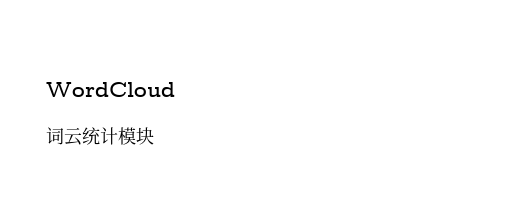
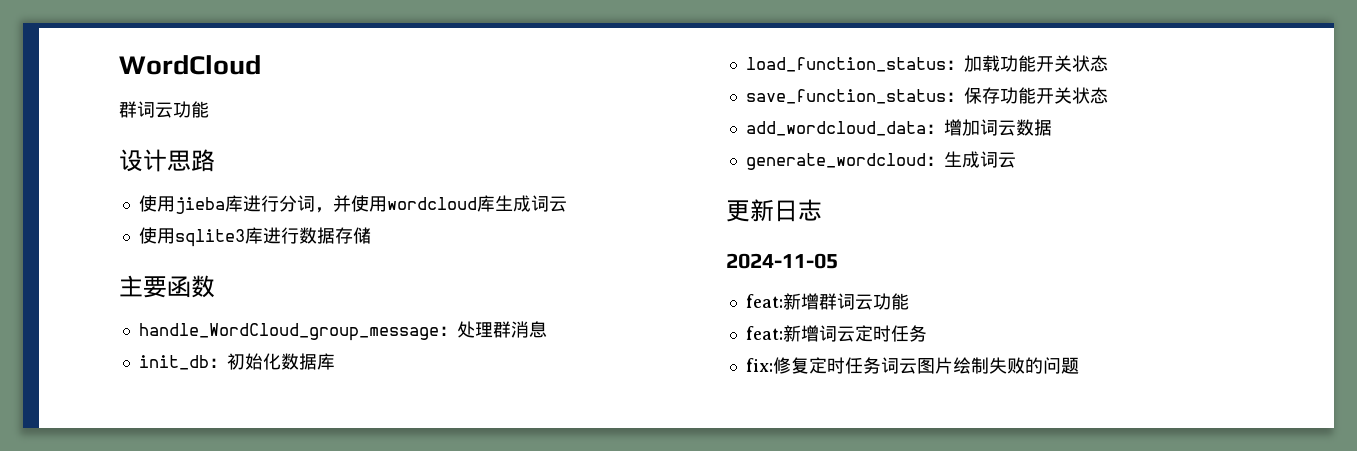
  WordCloud
- 词云统计模块
+ 群词云功能
+ 设计思路
+ 使用jieba库进行分词，并使用wordcloud库生成词云
+ 使用sqlite3库进行数据存储
+ 主要函数
+ handle_WordCloud_group_message：处理群消息
+ init_db：初始化数据库
+ load_function_status：加载功能开关状态
+ save_function_status：保存功能开关状态
+ add_wordcloud_data：增加词云数据
+ generate_wordcloud：生成词云
+ 更新日志
+ 2024-11-05
+ feat:新增群词云功能
+ feat:新增词云定时任务
+ fix:修复定时任务词云图片绘制失败的问题

